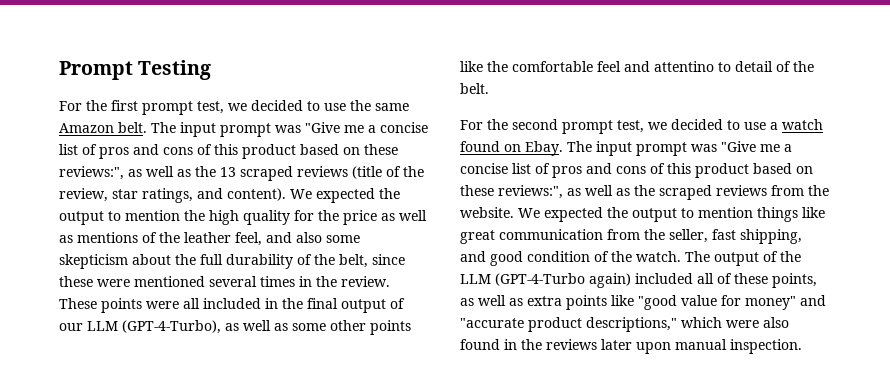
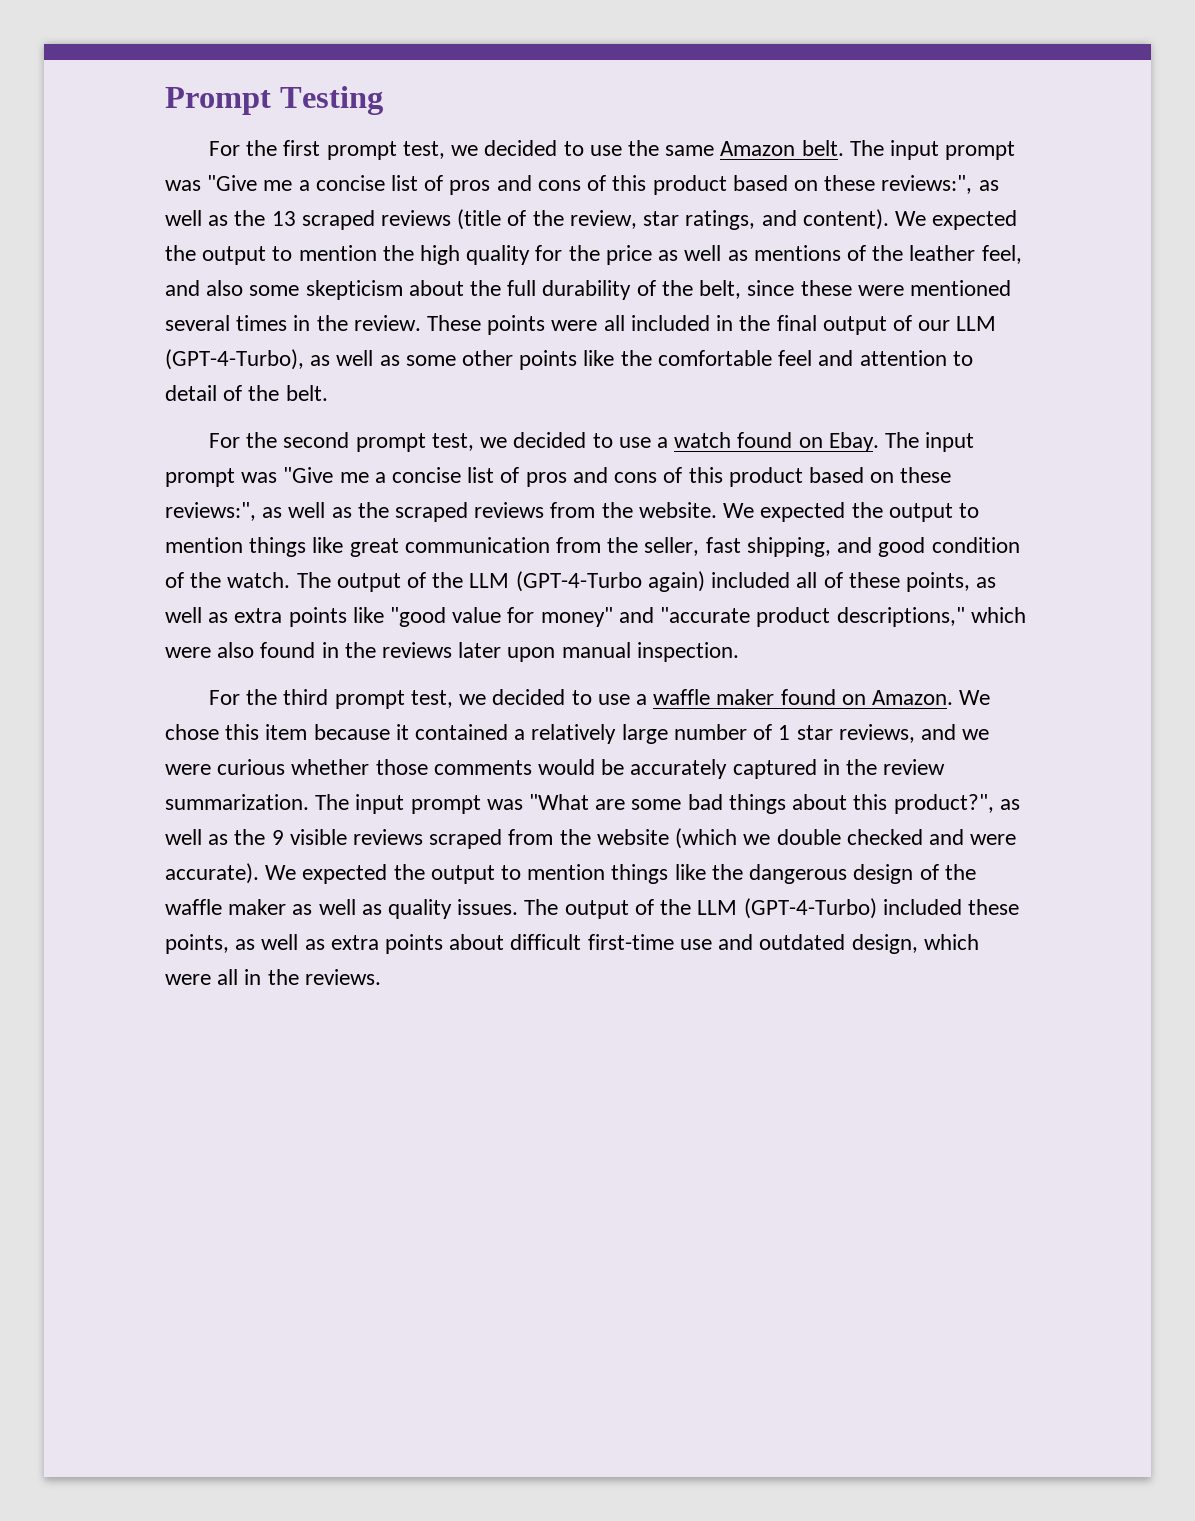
- These points were all included in the final output of our LLM (GPT-4-Turbo), as well as some other points like the comfortable feel and attentino to detail of the belt.
+ These points were all included in the final output of our LLM (GPT-4-Turbo), as well as some other points like the comfortable feel and attention to detail of the belt.
+ For the third prompt test, we decided to use a waffle maker found on Amazon. We chose this item because it contained a relatively large number of 1 star reviews, and we were curious whether those comments would be accurately captured in the review summarization. The input prompt was "What are some bad things about this product?", as well as the 9 visible reviews scraped from the website (which we double checked and were accurate). We expected the output to mention things like the dangerous design of the waffle maker as well as quality issues. The output of the LLM (GPT-4-Turbo) included these points, as well as extra points about difficult first-time use and outdated design, which were all in the reviews.

